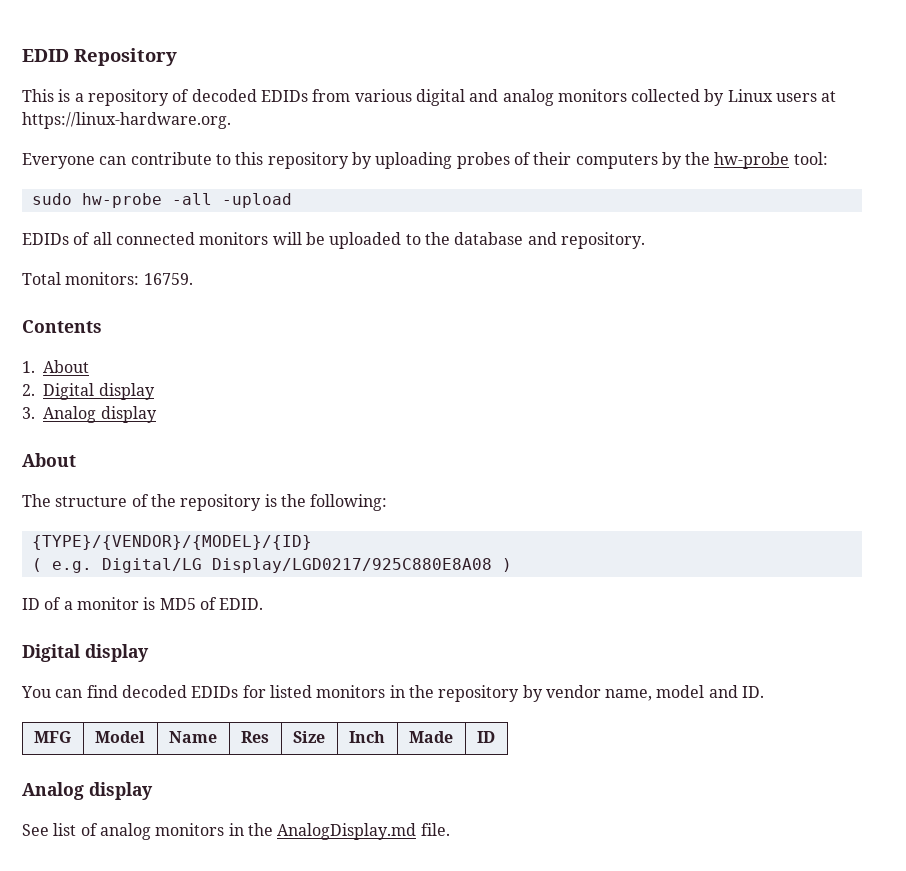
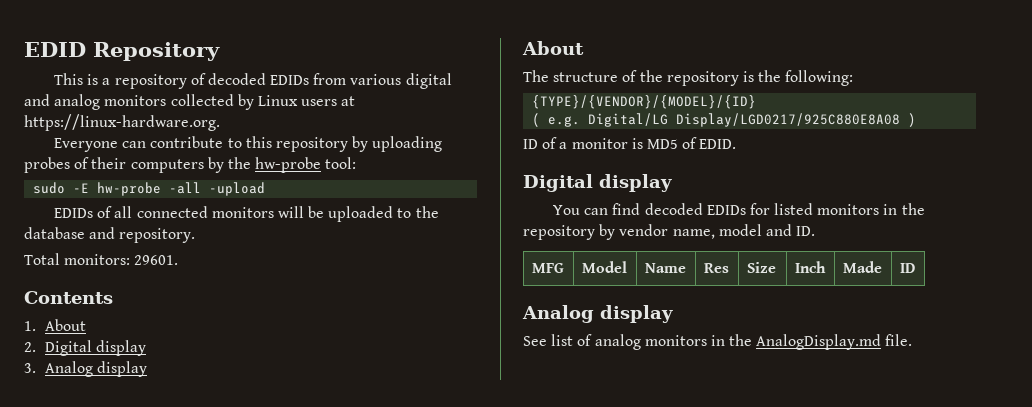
- sudo hw-probe -all -upload
+ sudo -E hw-probe -all -upload
- Total monitors: 16759.
+ Total monitors: 29601.

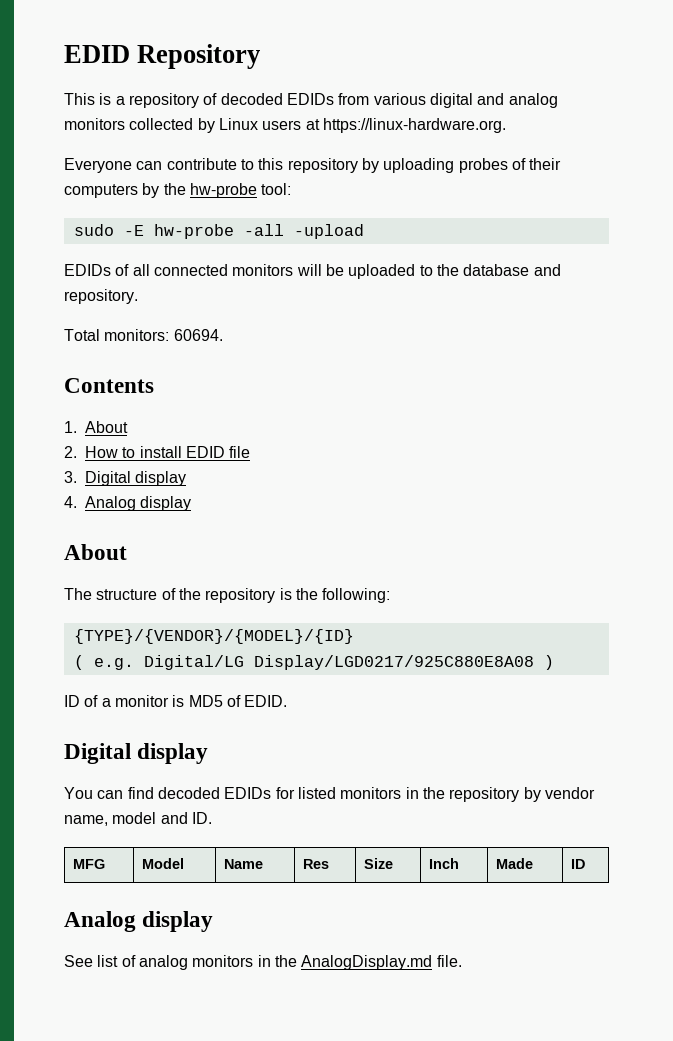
- Total monitors: 29601.
+ Total monitors: 60694.
- 2. Digital display
- 3. Analog display
+ 2. How to install EDID file
+ 3. Digital display
+ 4. Analog display

